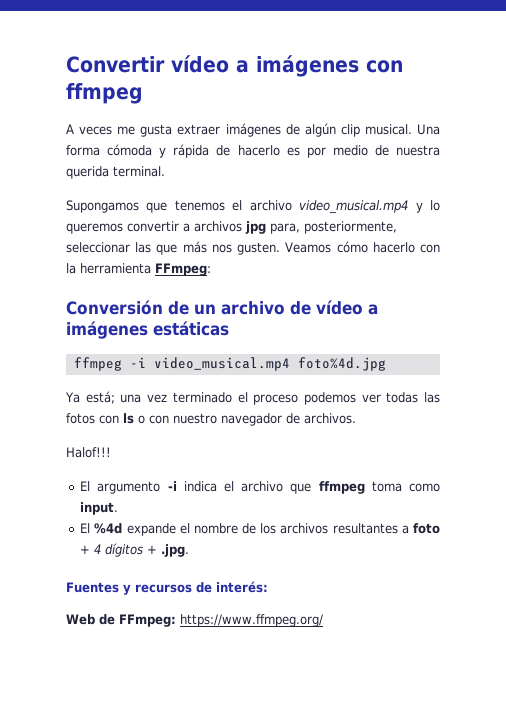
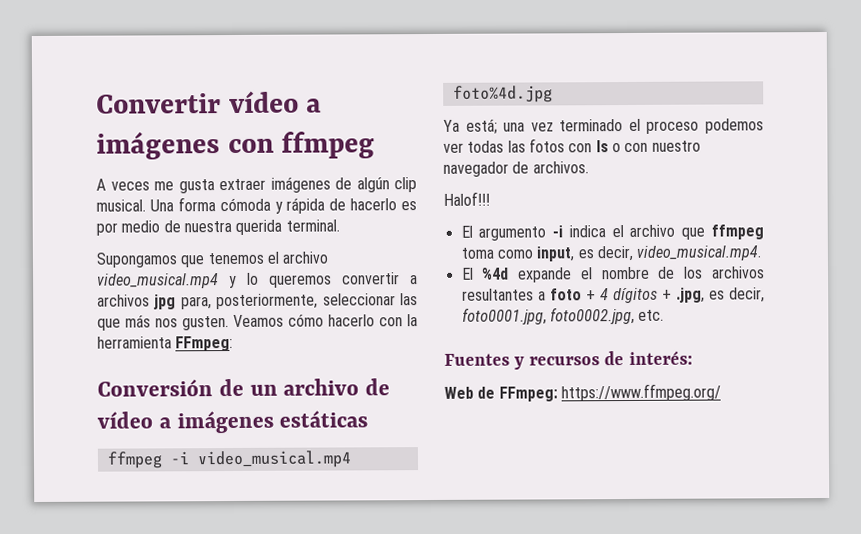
- El argumento -i indica el archivo que ffmpeg toma como input.
+ El argumento -i indica el archivo que ffmpeg toma como input, es decir, video_musical.mp4.
- El %4d expande el nombre de los archivos resultantes a foto + 4 dígitos + .jpg.
+ El %4d expande el nombre de los archivos resultantes a foto + 4 dígitos + .jpg, es decir, foto0001.jpg, foto0002.jpg, etc.

